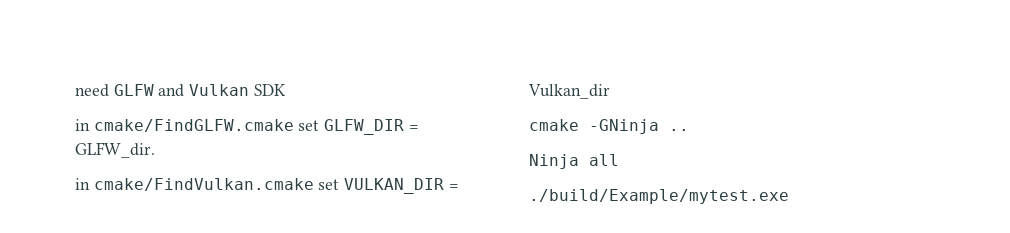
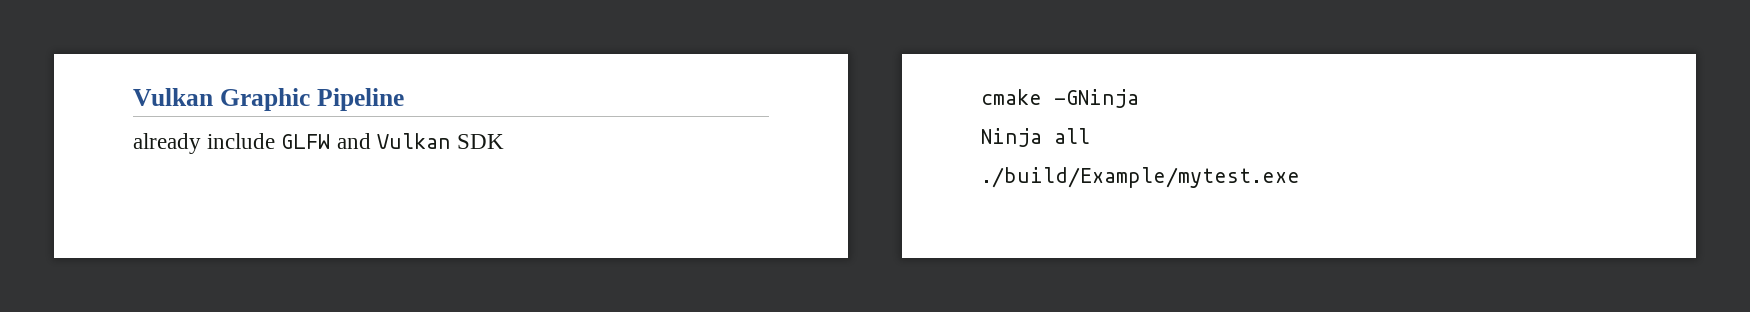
- need GLFW and Vulkan SDK
+ Vulkan Graphic Pipeline
+ already include GLFW and Vulkan SDK
- in cmake/FindGLFW.cmake set GLFW_DIR = GLFW_dir.
- in cmake/FindVulkan.cmake set VULKAN_DIR = Vulkan_dir
- cmake -GNinja ..
+ cmake -GNinja

